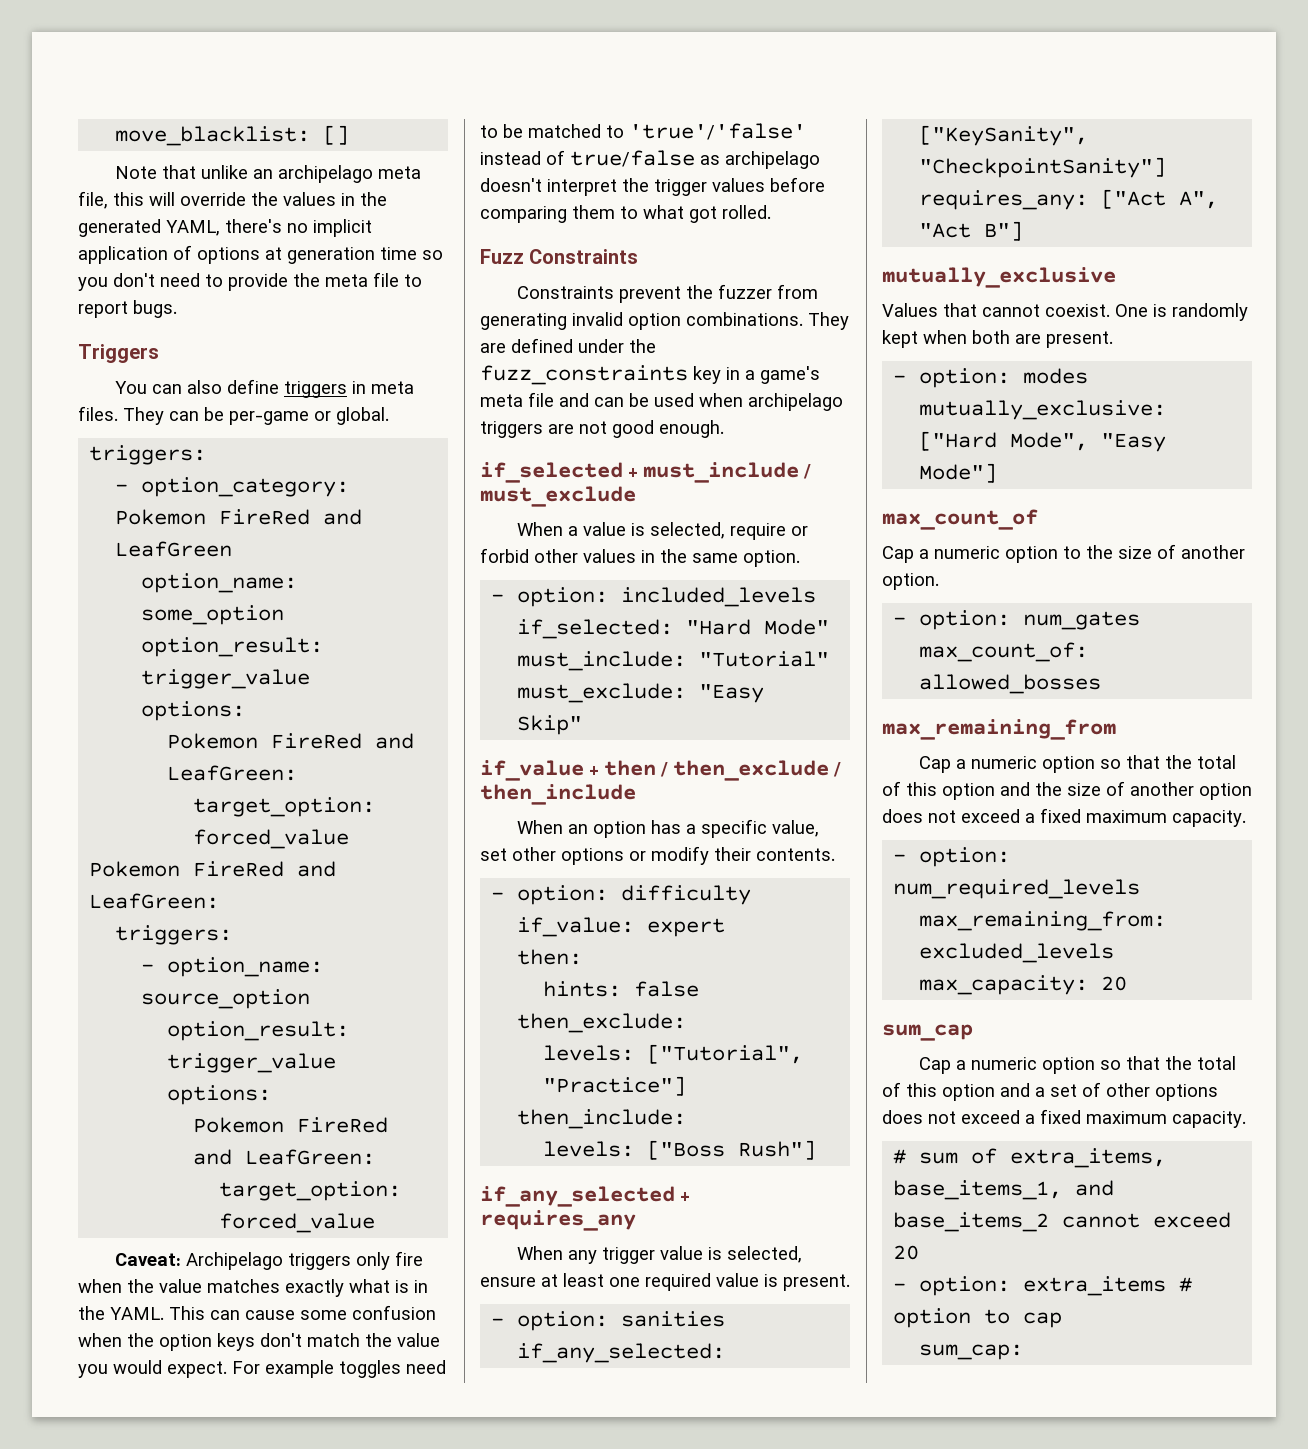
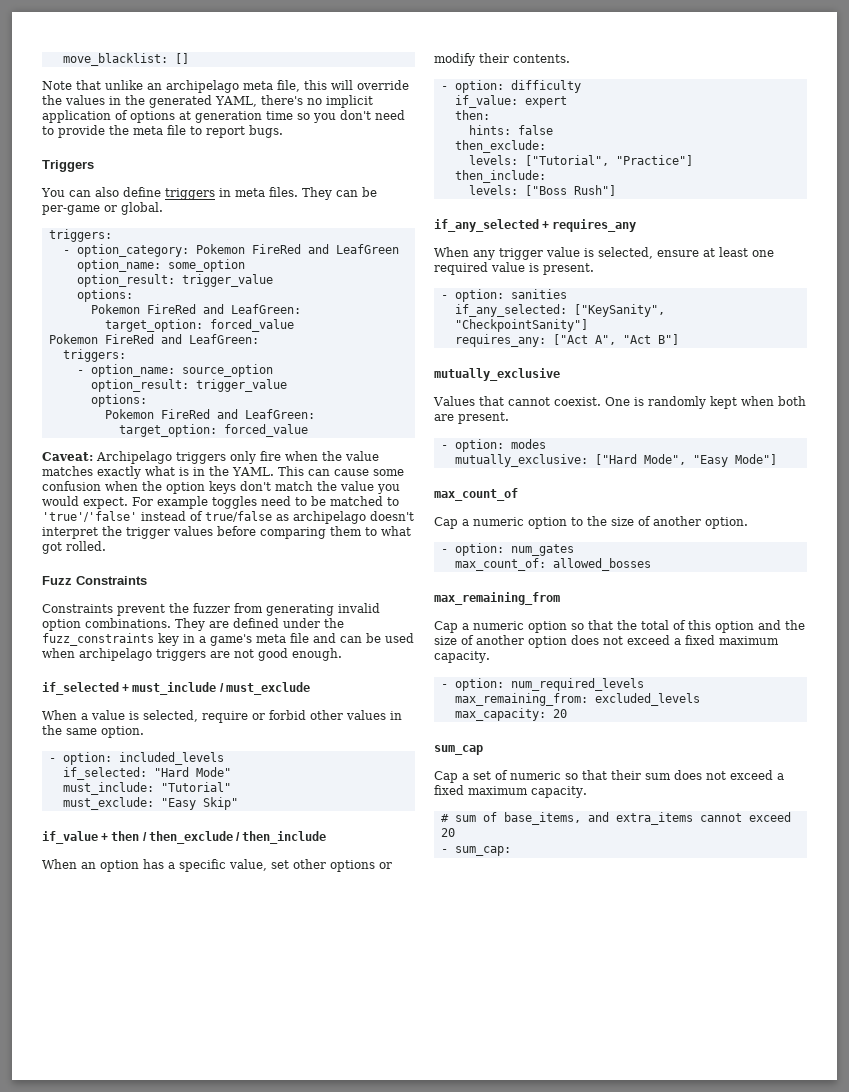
- Cap a numeric option so that the total of this option and a set of other options does not exceed a fixed maximum capacity.
+ Cap a set of numeric so that their sum does not exceed a fixed maximum capacity.
- # sum of extra_items, base_items_1, and base_items_2 cannot exceed 20
+ # sum of base_items, and extra_items cannot exceed 20
- - option: extra_items # option to cap
- sum_cap:
+ - sum_cap:

